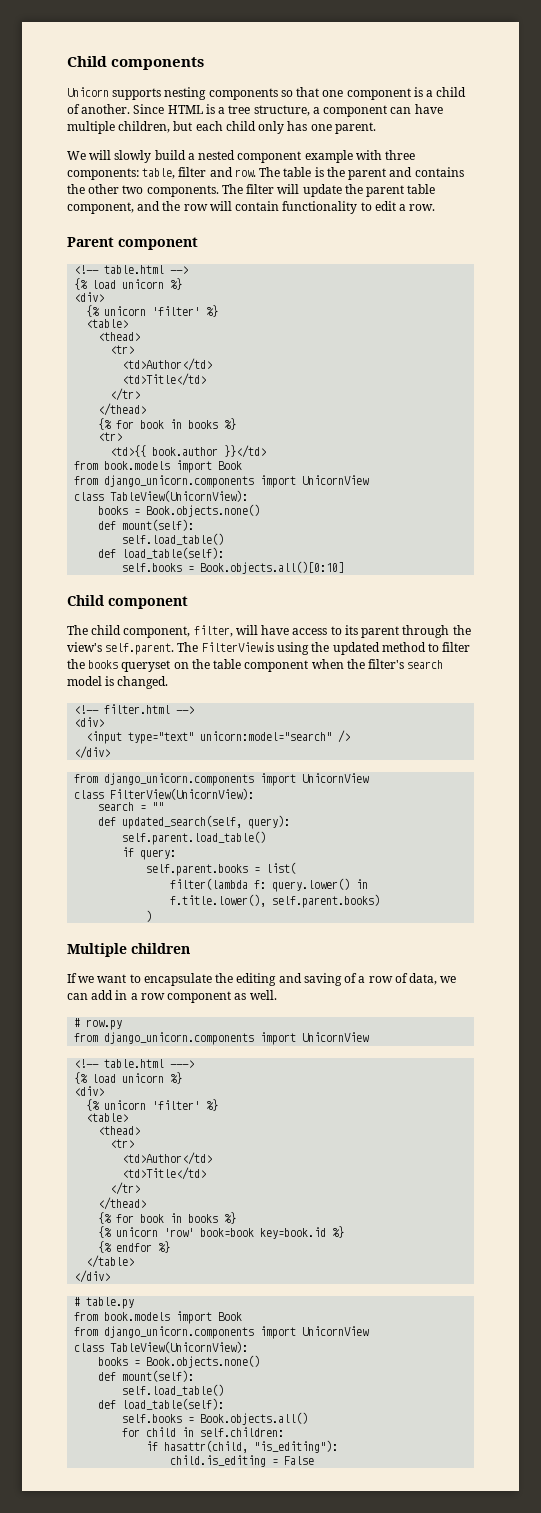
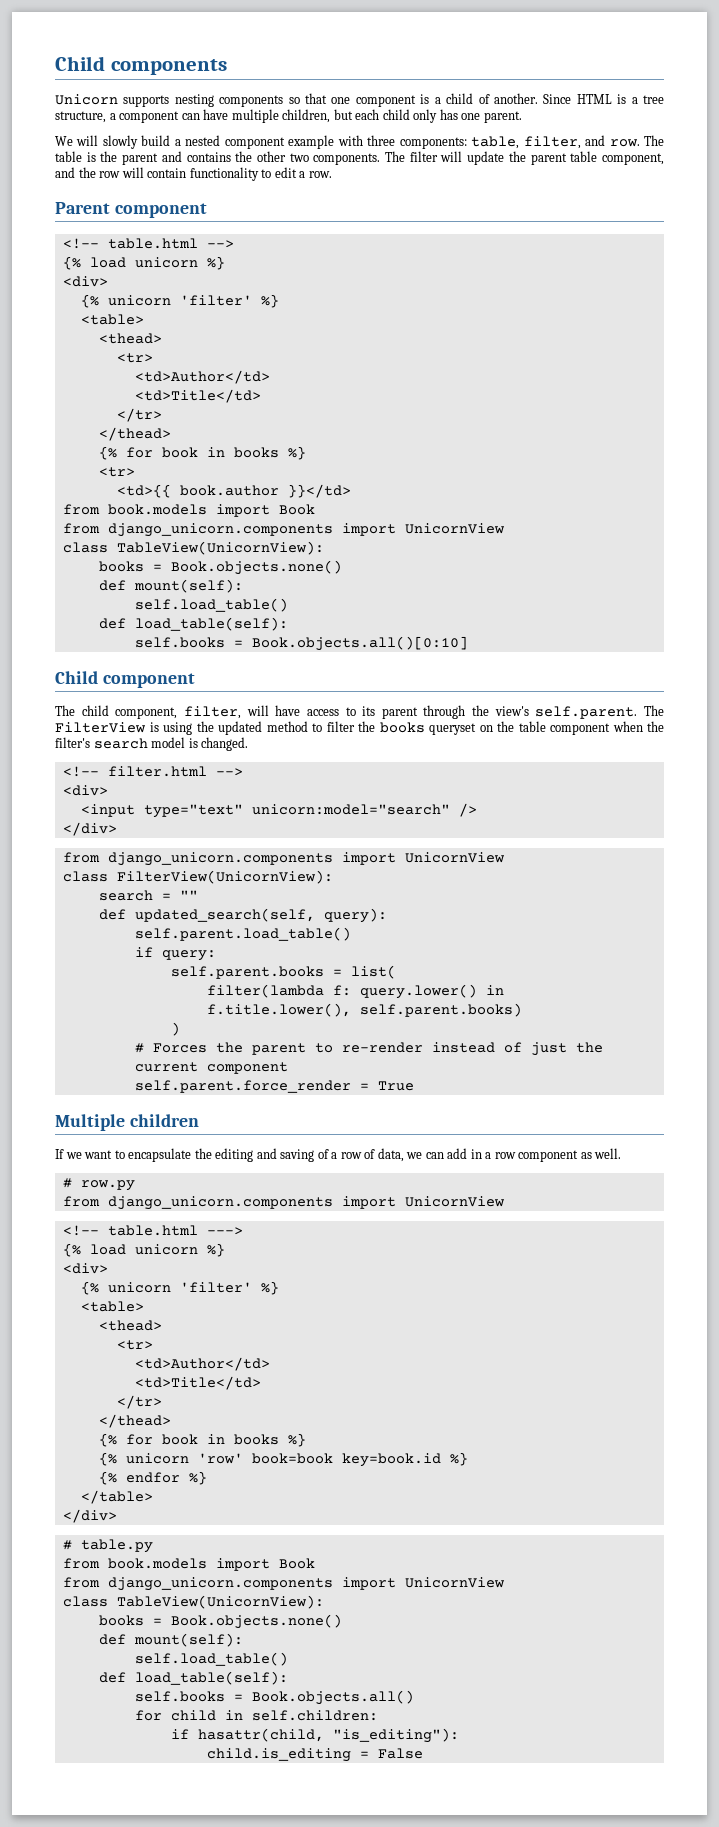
- We will slowly build a nested component example with three components: table, filter and row.
+ We will slowly build a nested component example with three components: table, filter, and row.
+ # Forces the parent to re-render instead of just the current component
+ self.parent.force_render = True

